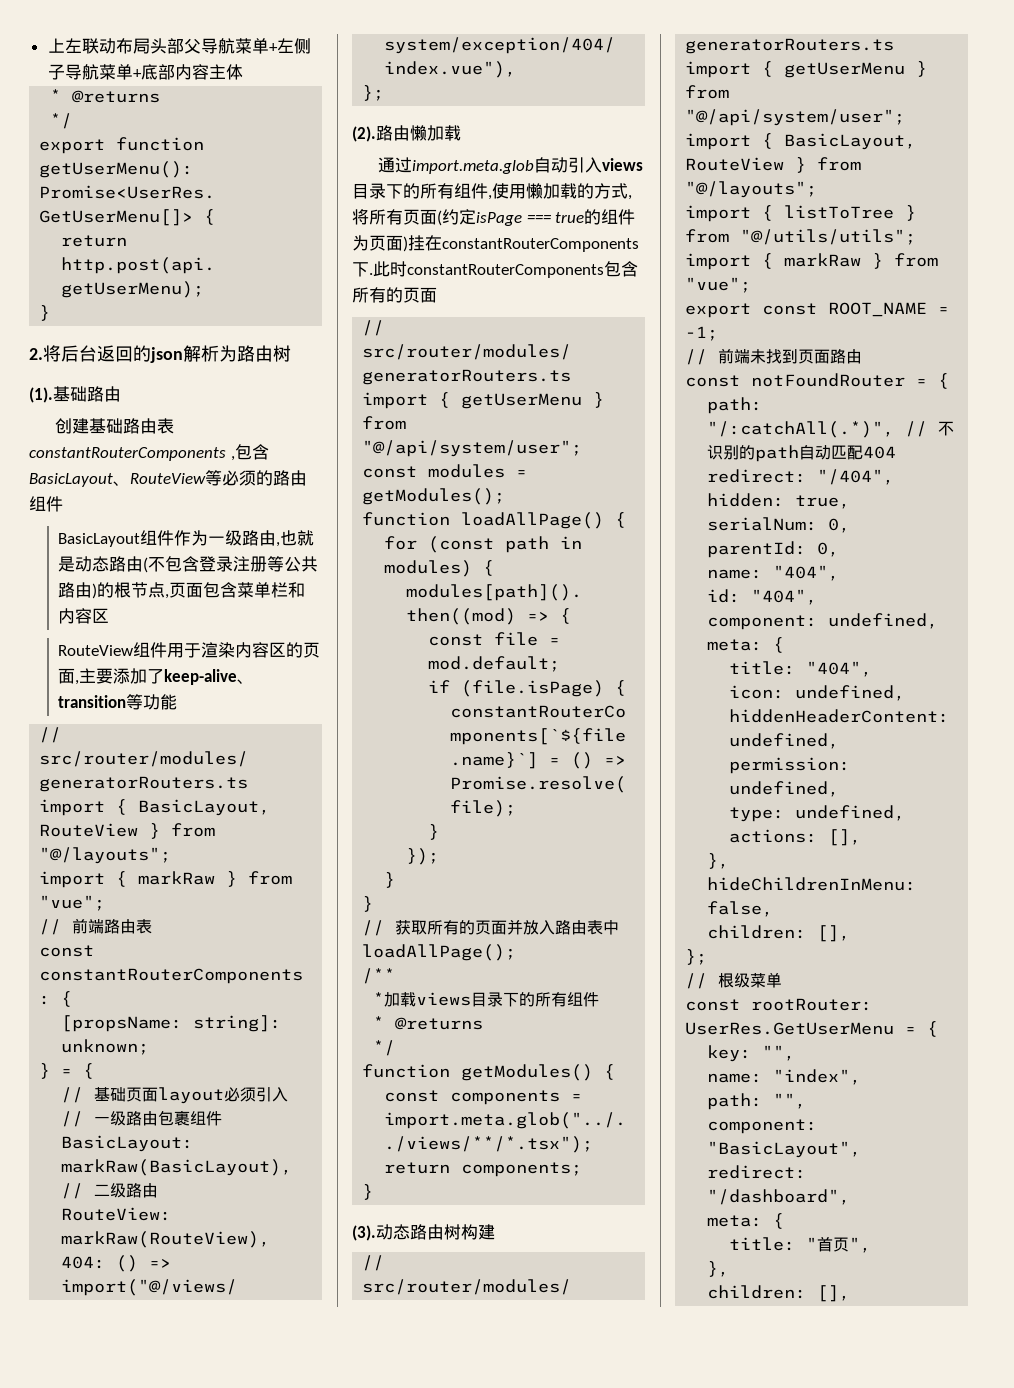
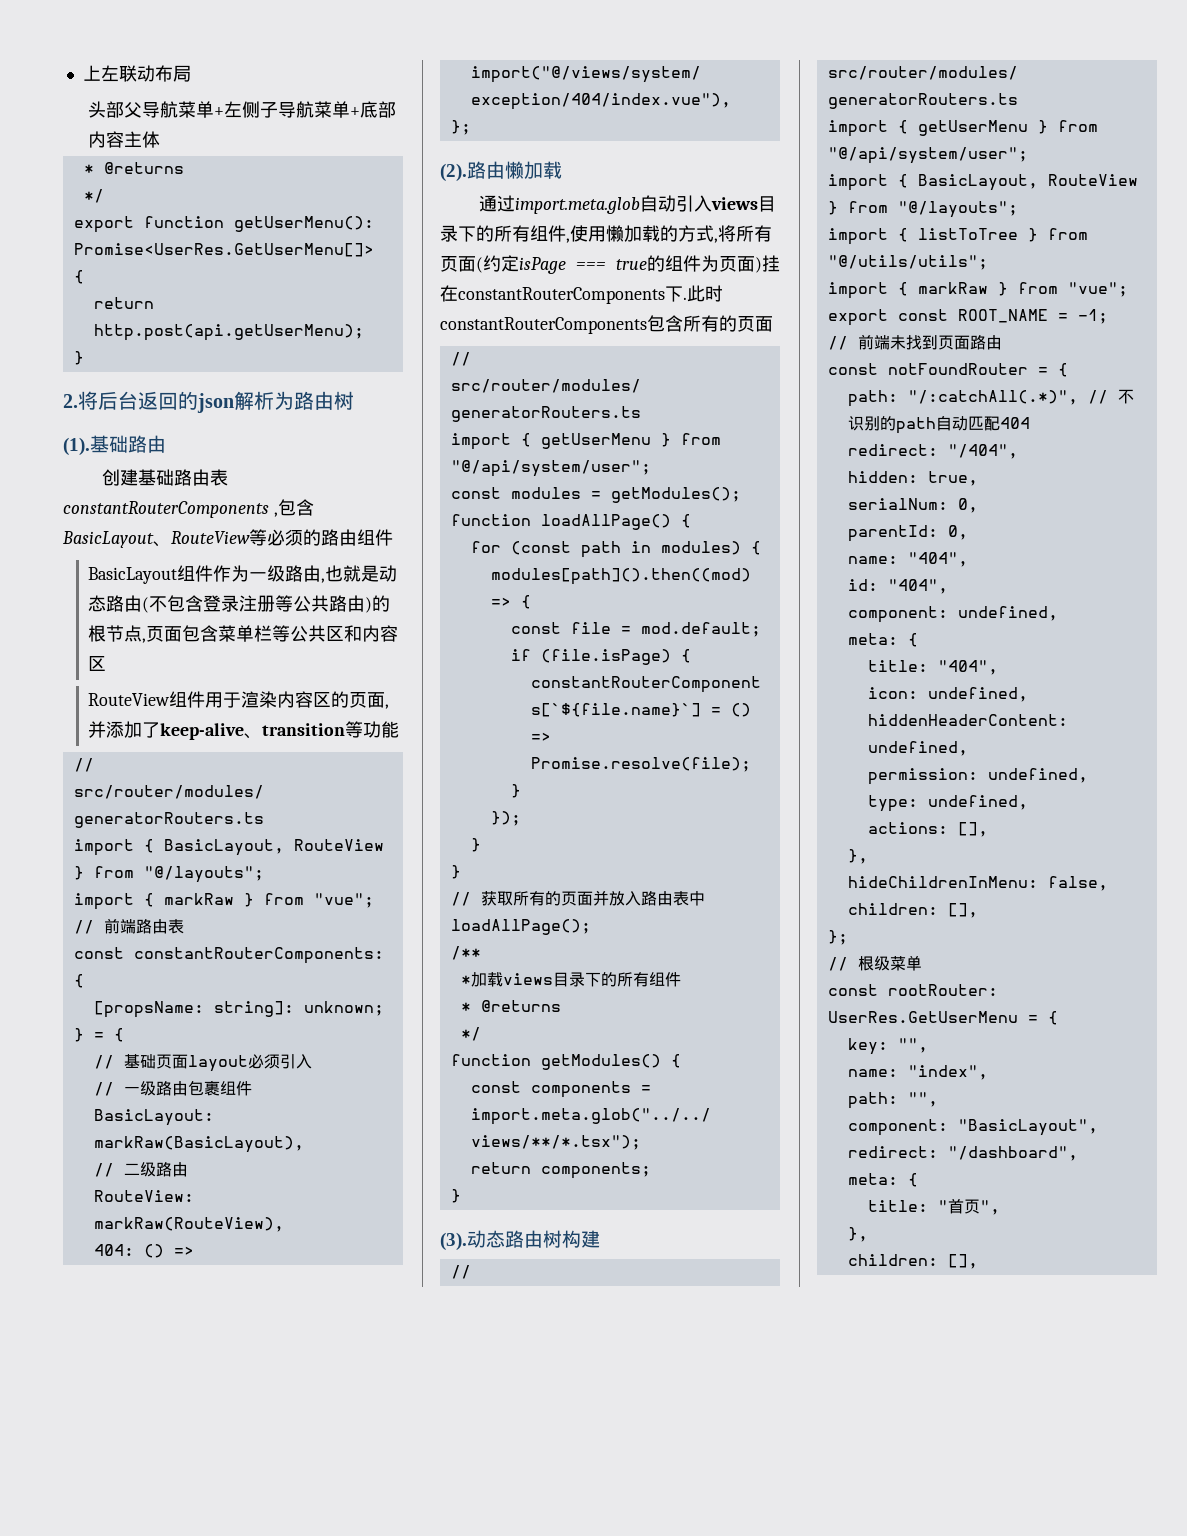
- 上左联动布局头部父导航菜单+左侧子导航菜单+底部内容主体
+ 上左联动布局
+ 头部父导航菜单+左侧子导航菜单+底部内容主体
- BasicLayout组件作为一级路由,也就是动态路由(不包含登录注册等公共路由)的根节点,页面包含菜单栏和内容区
+ BasicLayout组件作为一级路由,也就是动态路由(不包含登录注册等公共路由)的根节点,页面包含菜单栏等公共区和内容区
- RouteView组件用于渲染内容区的页面,主要添加了keep-alive、transition等功能
+ RouteView组件用于渲染内容区的页面,并添加了keep-alive、transition等功能

